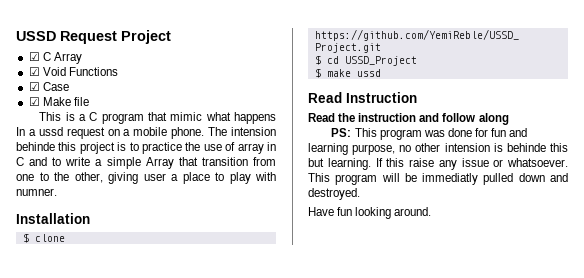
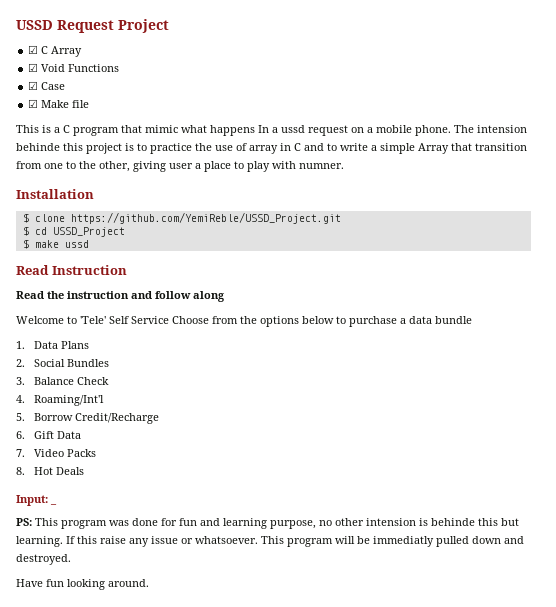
+ Welcome to 'Tele' Self Service Choose from the options below to purchase a data bundle
+ 1. Data Plans
+ 2. Social Bundles
+ 3. Balance Check
+ 4. Roaming/Int'l
+ 5. Borrow Credit/Recharge
+ 6. Gift Data
+ 7. Video Packs
+ 8. Hot Deals
+ Input: _

